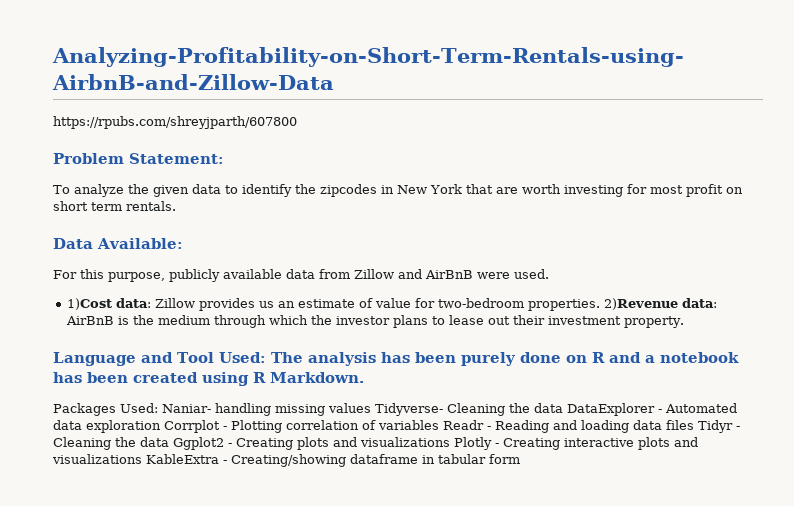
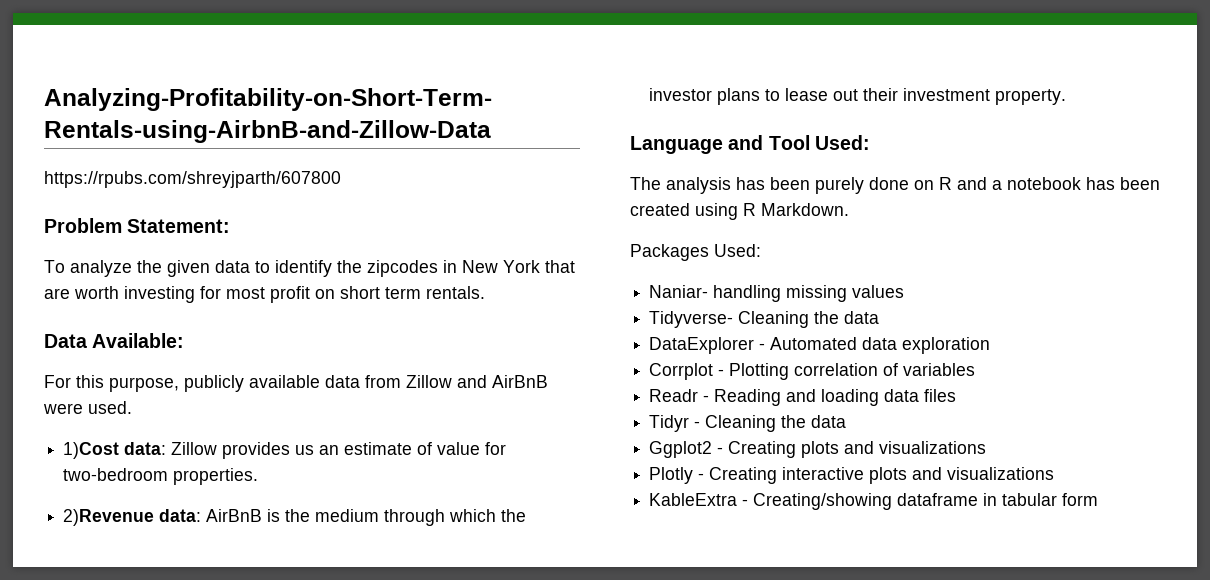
- 1)Cost data: Zillow provides us an estimate of value for two-bedroom properties. 2)Revenue data: AirBnB is the medium through which the investor plans to lease out their investment property.
+ 1)Cost data: Zillow provides us an estimate of value for two-bedroom properties.
+ 2)Revenue data: AirBnB is the medium through which the investor plans to lease out their investment property.
- Language and Tool Used: The analysis has been purely done on R and a notebook has been created using R Markdown.
+ Language and Tool Used:
+ The analysis has been purely done on R and a notebook has been created using R Markdown.
- Packages Used: Naniar- handling missing values Tidyverse- Cleaning the data DataExplorer - Automated data exploration Corrplot - Plotting correlation of variables Readr - Reading and loading data files Tidyr - Cleaning the data Ggplot2 - Creating plots and visualizations Plotly - Creating interactive plots and visualizations KableExtra - Creating/showing dataframe in tabular form
+ Packages Used:
+ Naniar- handling missing values
+ Tidyverse- Cleaning the data
+ DataExplorer - Automated data exploration
+ Corrplot - Plotting correlation of variables
+ Readr - Reading and loading data files
+ Tidyr - Cleaning the data
+ Ggplot2 - Creating plots and visualizations
+ Plotly - Creating interactive plots and visualizations
+ KableExtra - Creating/showing dataframe in tabular form

